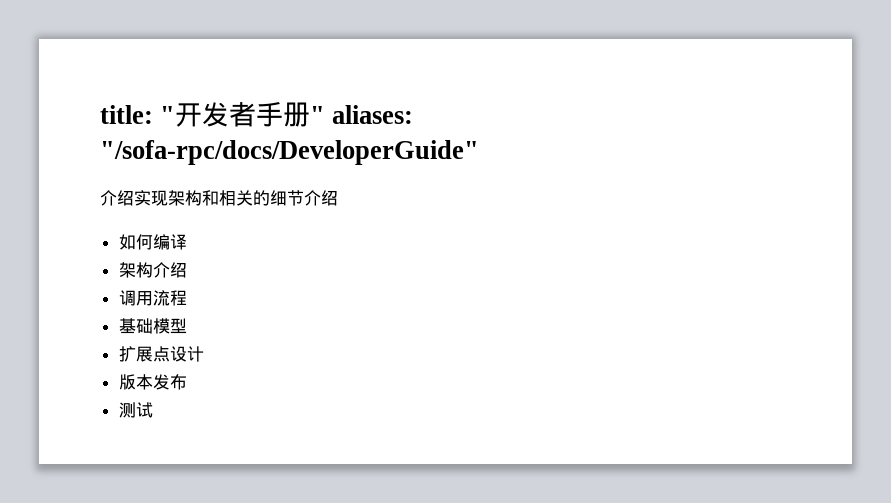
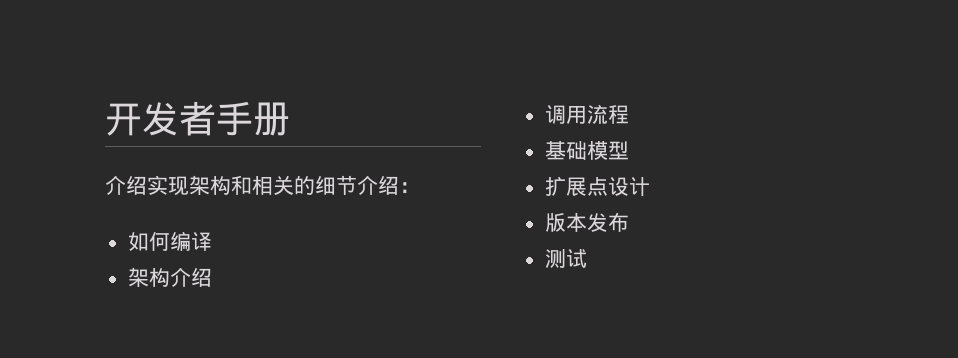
- title: "开发者手册" aliases: "/sofa-rpc/docs/DeveloperGuide"
+ 开发者手册
- 介绍实现架构和相关的细节介绍
+ 介绍实现架构和相关的细节介绍：

